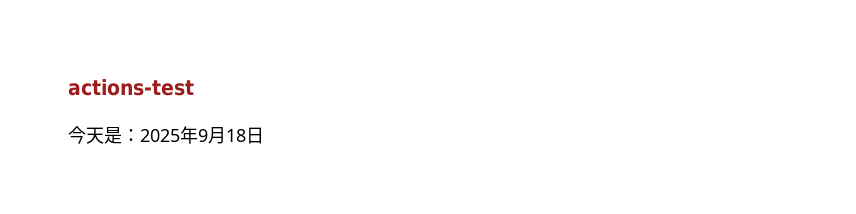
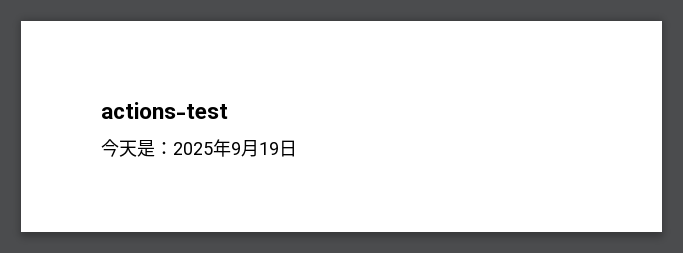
- 今天是：2025年9月18日
+ 今天是：2025年9月19日

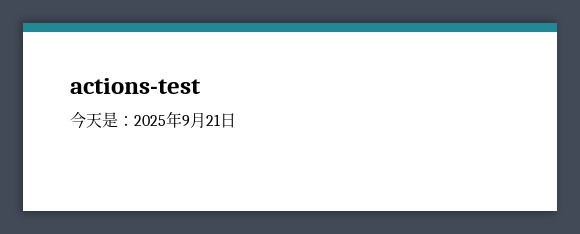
- 今天是：2025年9月19日
+ 今天是：2025年9月21日

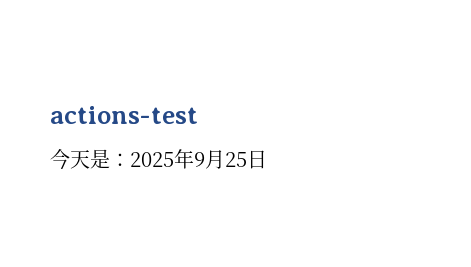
- 今天是：2025年9月21日
+ 今天是：2025年9月25日

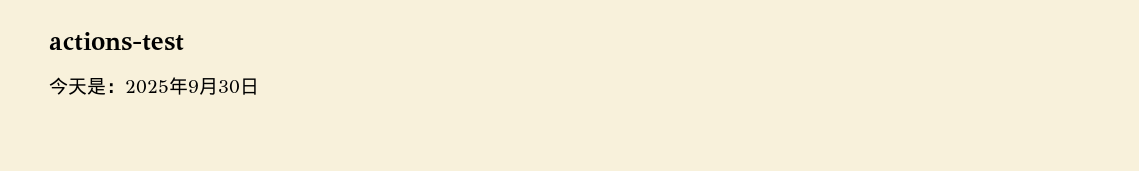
- 今天是：2025年9月25日
+ 今天是：2025年9月30日

